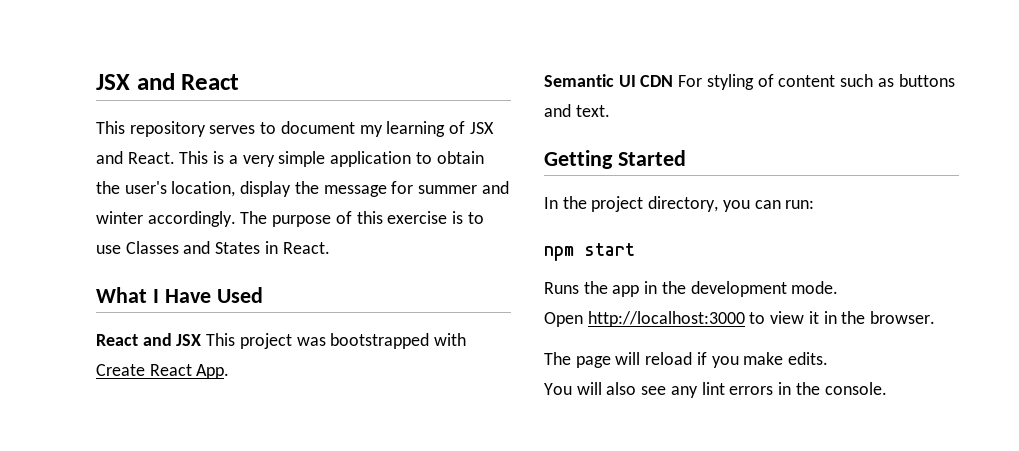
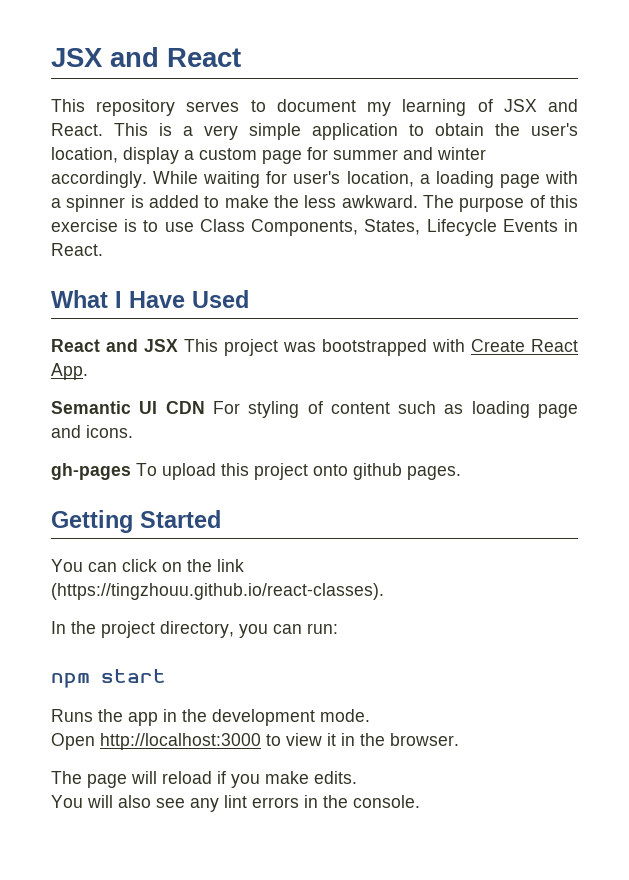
- This is a very simple application to obtain the user's location, display the message for summer and winter accordingly.
+ This is a very simple application to obtain the user's location, display a custom page for summer and winter accordingly.
+ While waiting for user's location, a loading page with a spinner is added to make the less awkward.
- The purpose of this exercise is to use Classes and States in React.
+ The purpose of this exercise is to use Class Components, States, Lifecycle Events in React.
- Semantic UI CDN For styling of content such as buttons and text.
+ Semantic UI CDN For styling of content such as loading page and icons.
+ gh-pages To upload this project onto github pages.
  Getting Started
+ You can click on the link (https://tingzhouu.github.io/react-classes).

